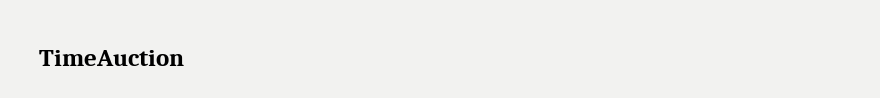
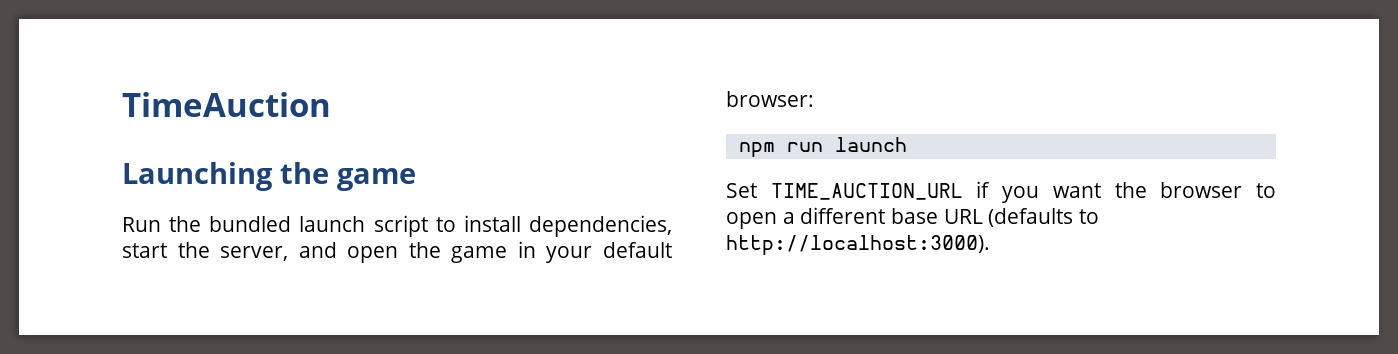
+ Launching the game
+ Run the bundled launch script to install dependencies, start the server, and open the game in your default browser:
+ npm run launch
+ Set TIME_AUCTION_URL if you want the browser to open a different base URL (defaults to http://localhost:3000).

